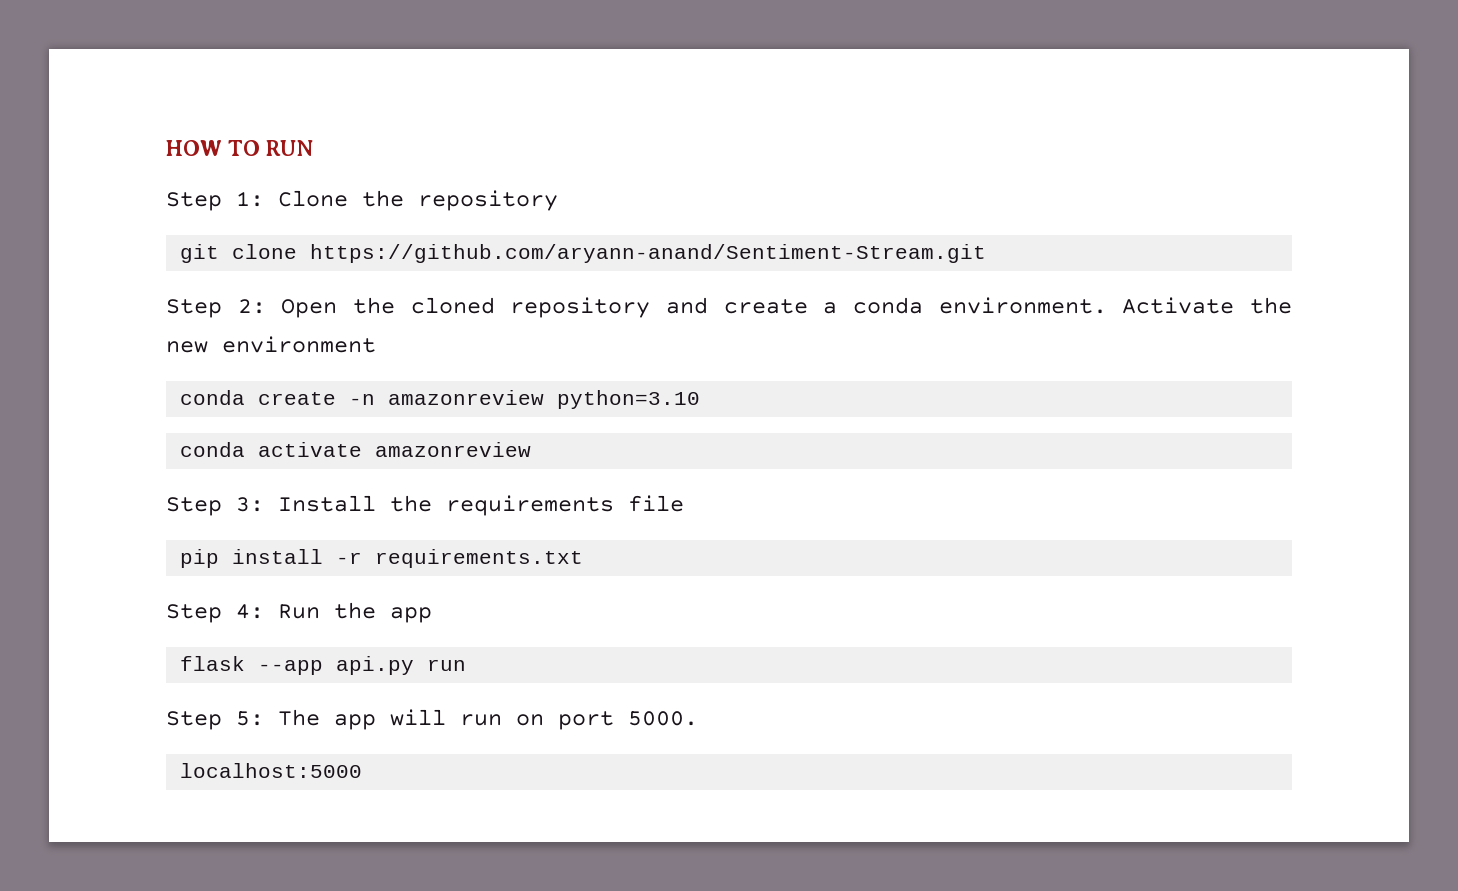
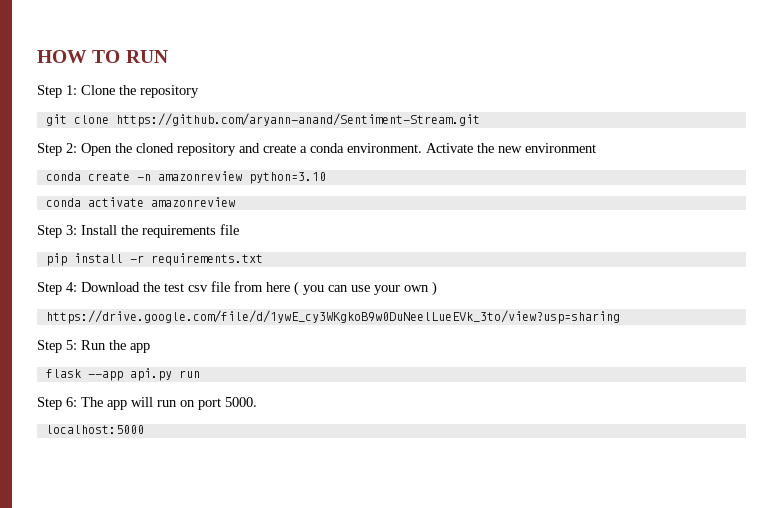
- Step 4: Run the app
+ Step 4: Download the test csv file from here ( you can use your own )
+ https://drive.google.com/file/d/1ywE_cy3WKgkoB9w0DuNeelLueEVk_3to/view?usp=sharing
+ Step 5: Run the app
- Step 5: The app will run on port 5000.
+ Step 6: The app will run on port 5000.

